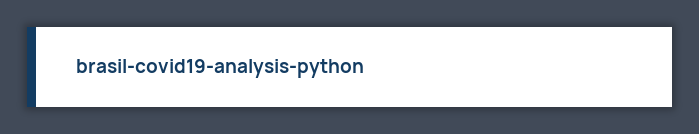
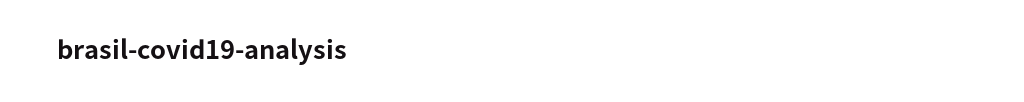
- brasil-covid19-analysis-python
+ brasil-covid19-analysis

